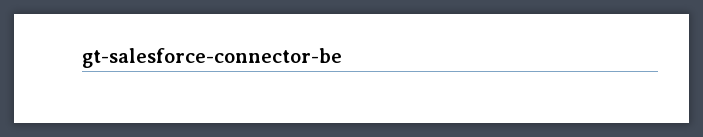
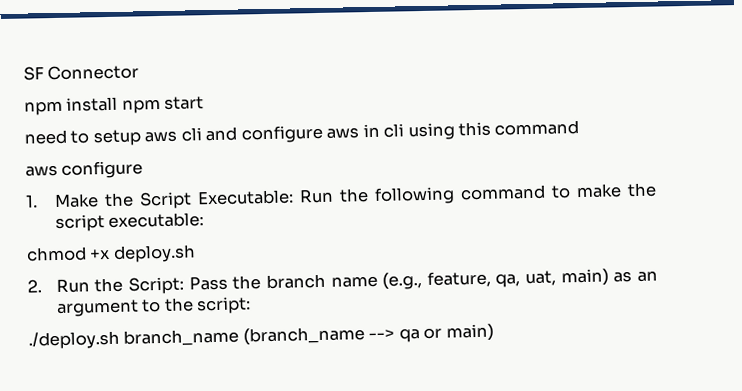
- gt-salesforce-connector-be
+ SF Connector
+ npm install npm start
+ need to setup aws cli and configure aws in cli using this command
+ aws configure
+ 1. Make the Script Executable: Run the following command to make the script executable:
+ chmod +x deploy.sh
+ 2. Run the Script: Pass the branch name (e.g., feature, qa, uat, main) as an argument to the script:
+ ./deploy.sh branch_name (branch_name --> qa or main)

